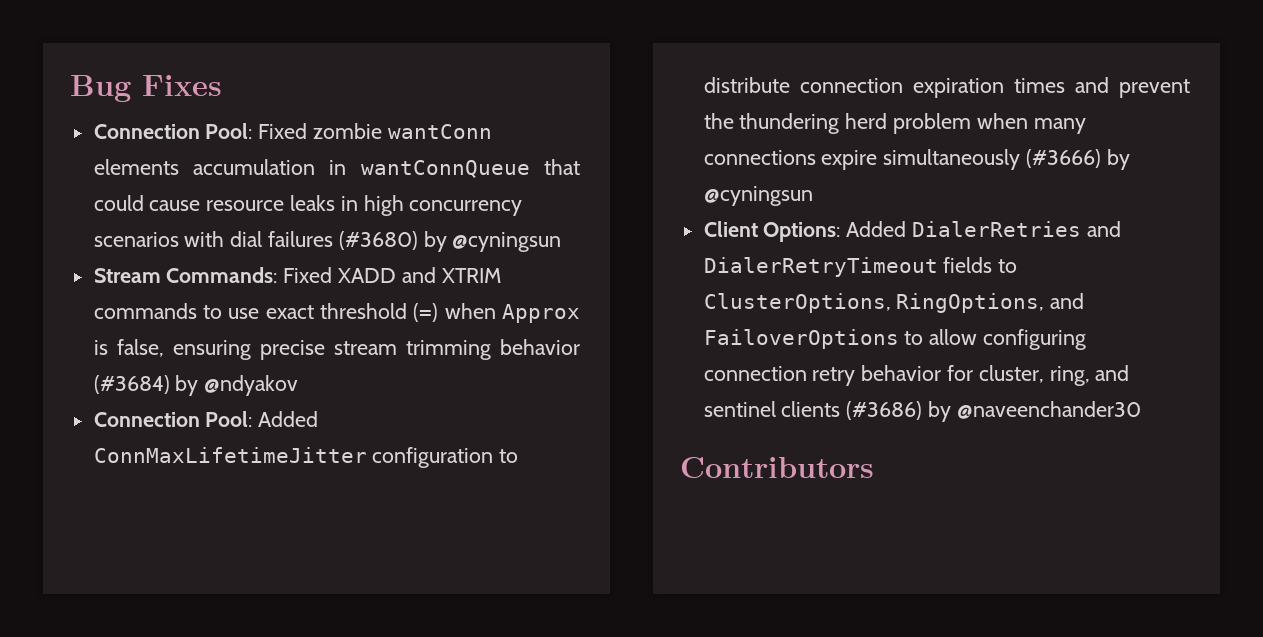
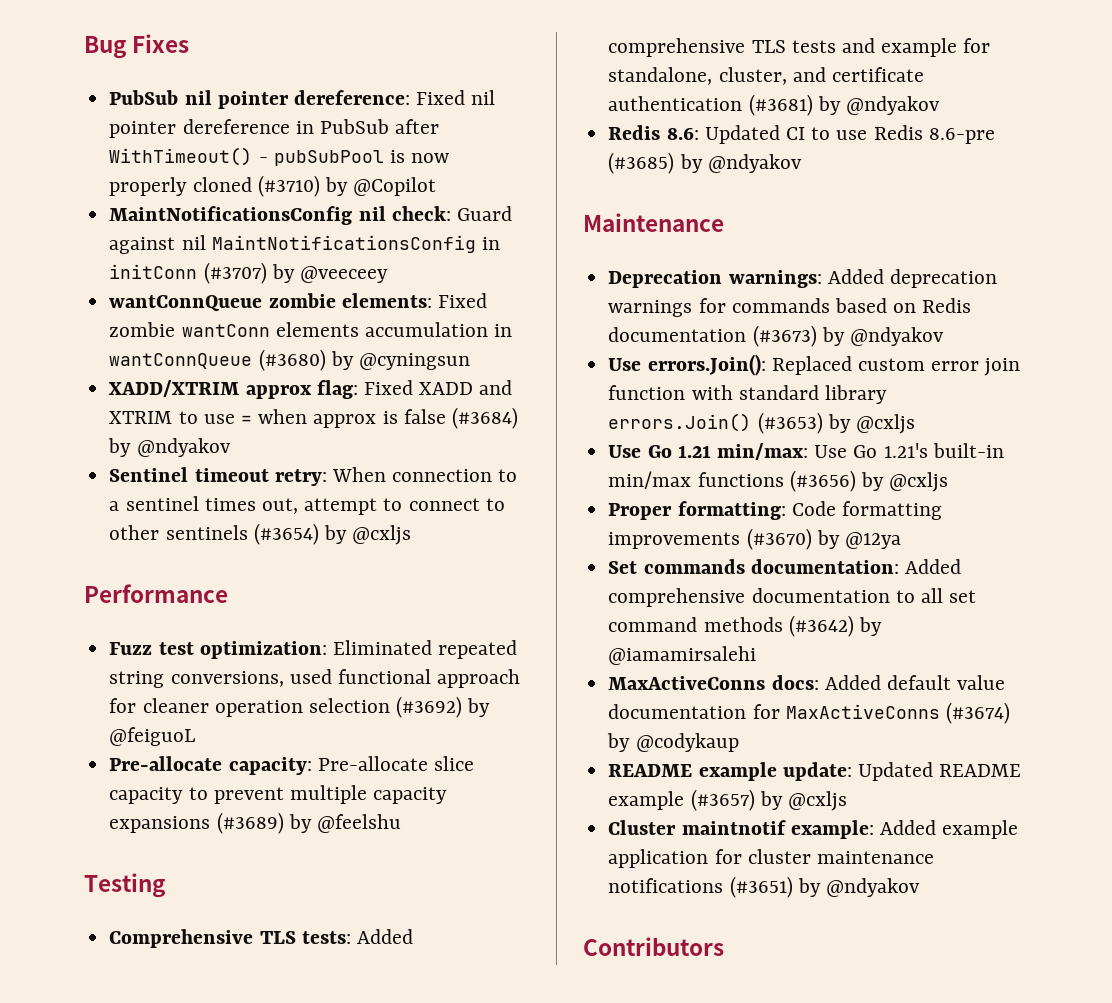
- Connection Pool: Fixed zombie wantConn elements accumulation in wantConnQueue that could cause resource leaks in high concurrency scenarios with dial failures (#3680) by @cyningsun
+ PubSub nil pointer dereference: Fixed nil pointer dereference in PubSub after WithTimeout() - pubSubPool is now properly cloned (#3710) by @Copilot
+ MaintNotificationsConfig nil check: Guard against nil MaintNotificationsConfig in initConn (#3707) by @veeceey
+ wantConnQueue zombie elements: Fixed zombie wantConn elements accumulation in wantConnQueue (#3680) by @cyningsun
- Stream Commands: Fixed XADD and XTRIM commands to use exact threshold (=) when Approx is false, ensuring precise stream trimming behavior (#3684) by @ndyakov
- Connection Pool: Added ConnMaxLifetimeJitter configuration to distribute connection expiration times and prevent the thundering herd problem when many connections expire simultaneously (#3666) by @cyningsun
- Client Options: Added DialerRetries and DialerRetryTimeout fields to ClusterOptions, RingOptions, and FailoverOptions to allow configuring connection retry behavior for cluster, ring, and sentinel clients (#3686) by @naveenchander30
+ XADD/XTRIM approx flag: Fixed XADD and XTRIM to use = when approx is false (#3684) by @ndyakov
+ Sentinel timeout retry: When connection to a sentinel times out, attempt to connect to other sentinels (#3654) by @cxljs
+ Performance
+ Fuzz test optimization: Eliminated repeated string conversions, used functional approach for cleaner operation selection (#3692) by @feiguoL
+ Pre-allocate capacity: Pre-allocate slice capacity to prevent multiple capacity expansions (#3689) by @feelshu
+ Testing
+ Comprehensive TLS tests: Added comprehensive TLS tests and example for standalone, cluster, and certificate authentication (#3681) by @ndyakov
+ Redis 8.6: Updated CI to use Redis 8.6-pre (#3685) by @ndyakov
+ Maintenance
+ Deprecation warnings: Added deprecation warnings for commands based on Redis documentation (#3673) by @ndyakov
+ Use errors.Join(): Replaced custom error join function with standard library errors.Join() (#3653) by @cxljs
+ Use Go 1.21 min/max: Use Go 1.21's built-in min/max functions (#3656) by @cxljs
+ Proper formatting: Code formatting improvements (#3670) by @12ya
+ Set commands documentation: Added comprehensive documentation to all set command methods (#3642) by @iamamirsalehi
+ MaxActiveConns docs: Added default value documentation for MaxActiveConns (#3674) by @codykaup
+ README example update: Updated README example (#3657) by @cxljs
+ Cluster maintnotif example: Added example application for cluster maintenance notifications (#3651) by @ndyakov

